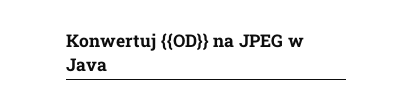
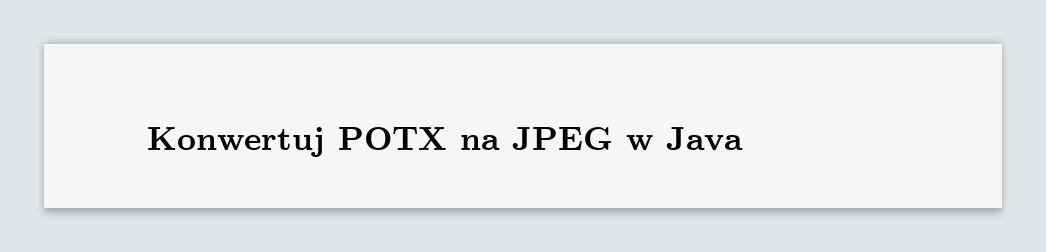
- Konwertuj {{OD}} na JPEG w Java
+ Konwertuj POTX na JPEG w Java

